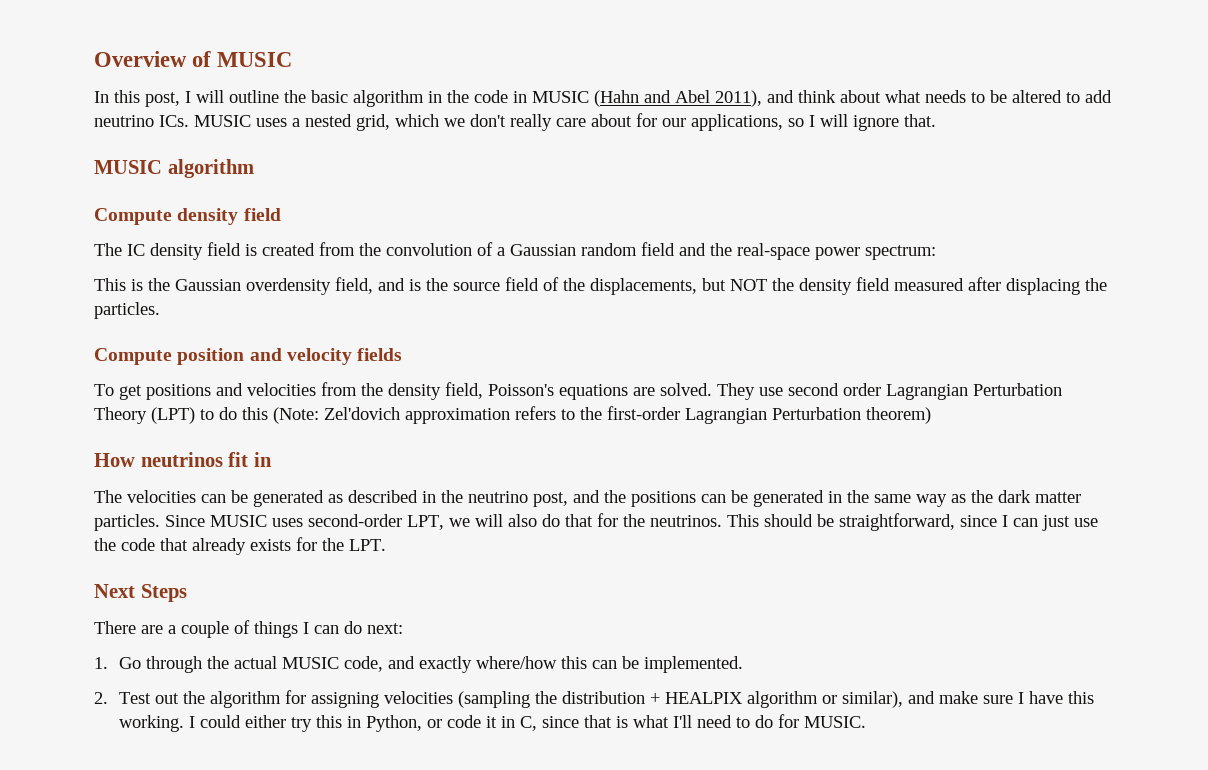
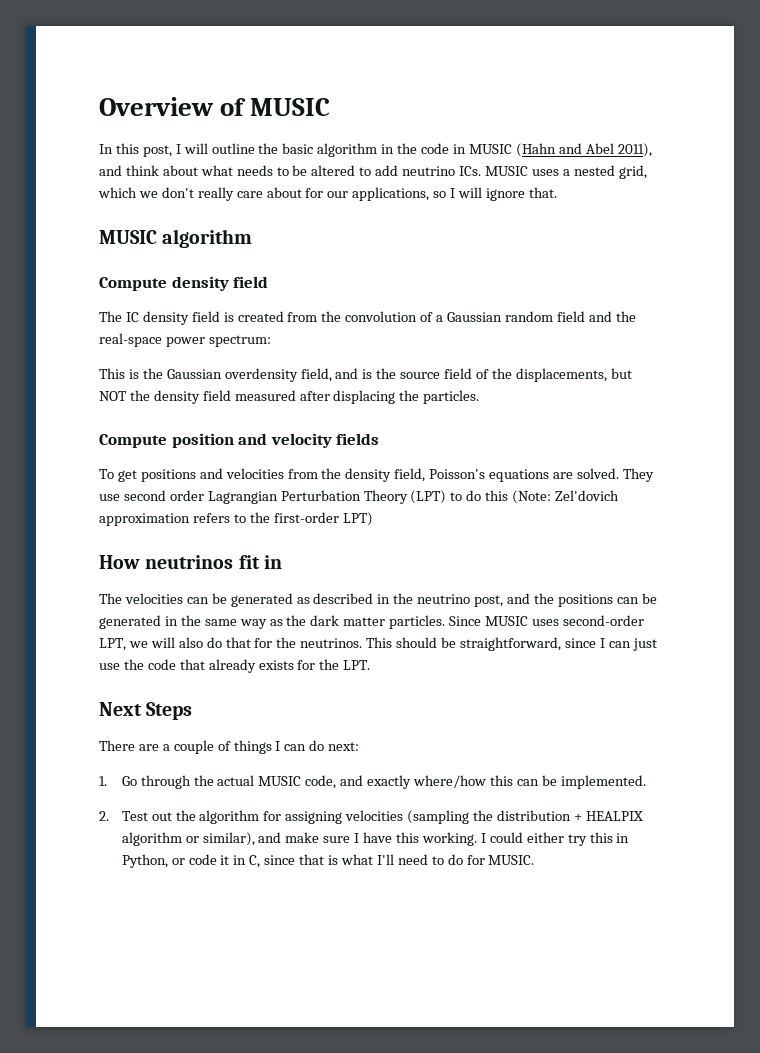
- They use second order Lagrangian Perturbation Theory (LPT) to do this (Note: Zel'dovich approximation refers to the first-order Lagrangian Perturbation theorem)
+ They use second order Lagrangian Perturbation Theory (LPT) to do this (Note: Zel'dovich approximation refers to the first-order LPT)

